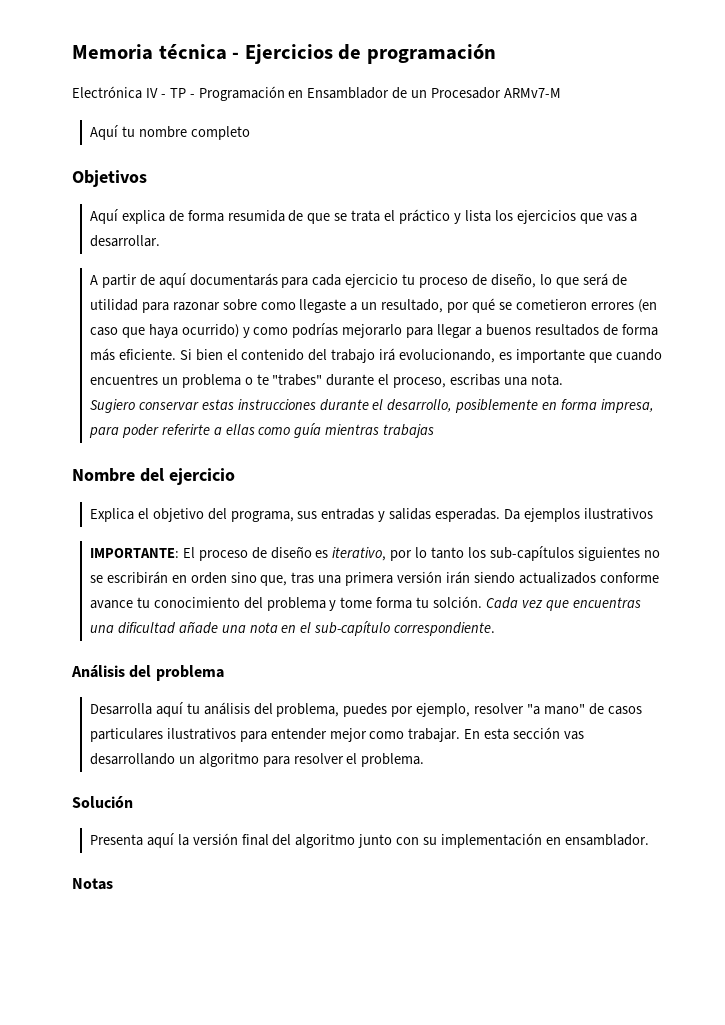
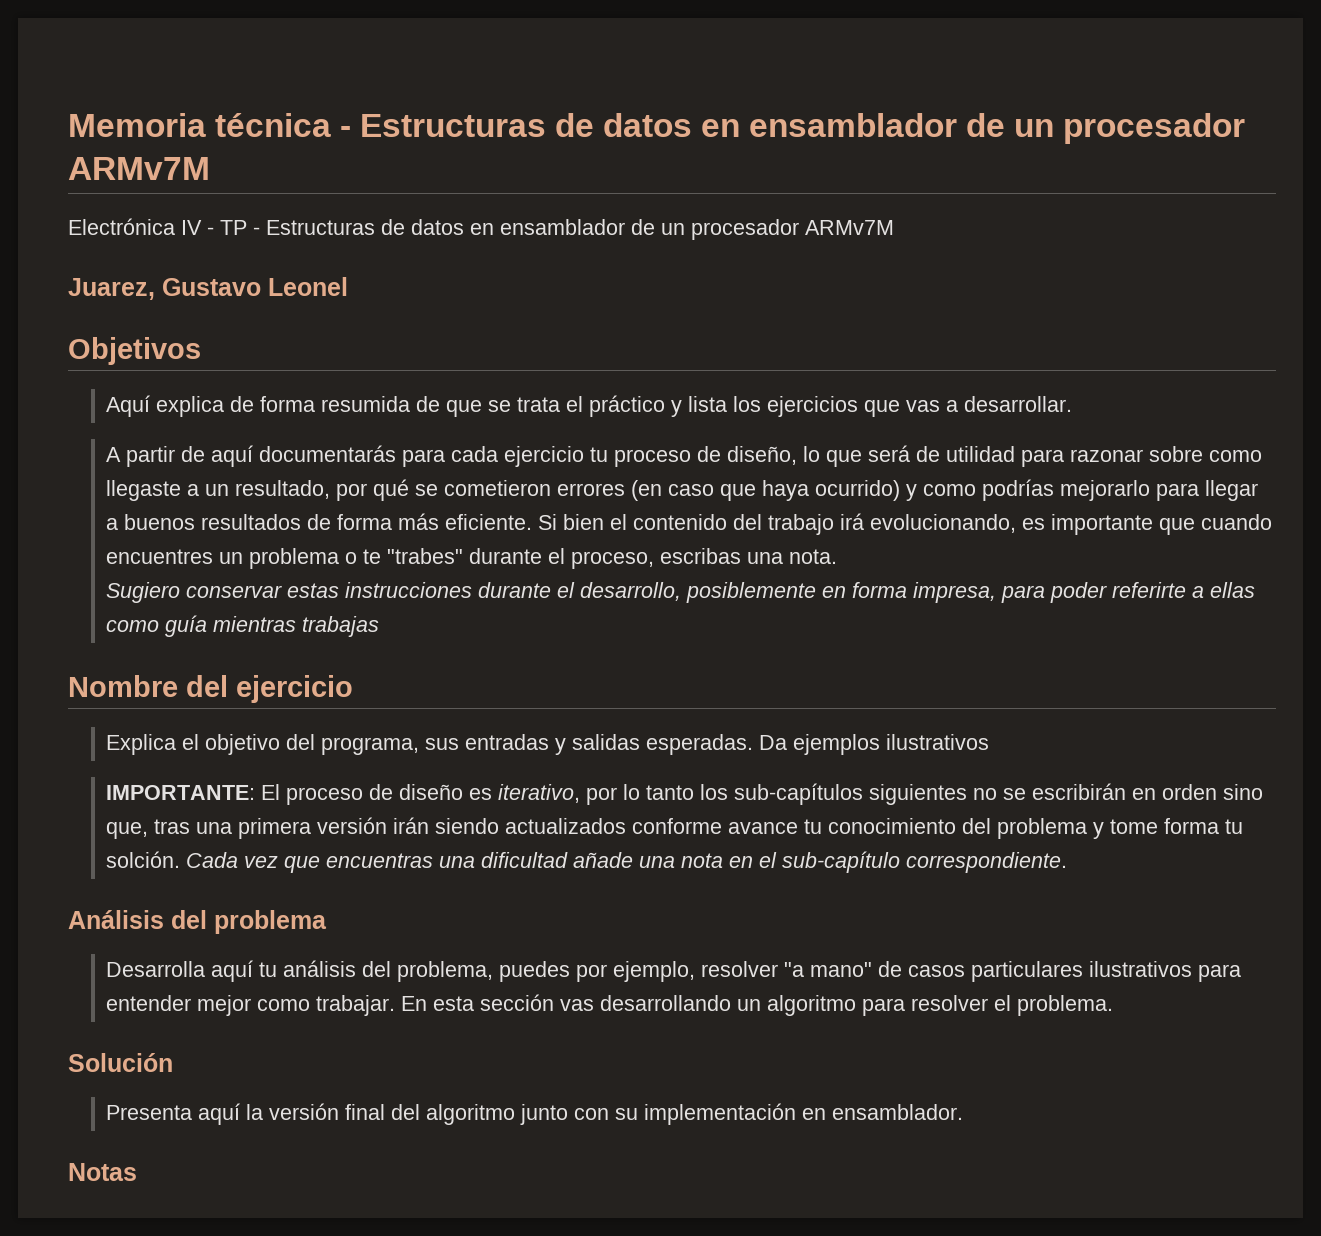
- Memoria técnica - Ejercicios de programación
+ Memoria técnica - Estructuras de datos en ensamblador de un procesador ARMv7M
- Electrónica IV - TP - Programación en Ensamblador de un Procesador ARMv7-M
- Aquí tu nombre completo
+ Electrónica IV - TP - Estructuras de datos en ensamblador de un procesador ARMv7M
+ Juarez, Gustavo Leonel

